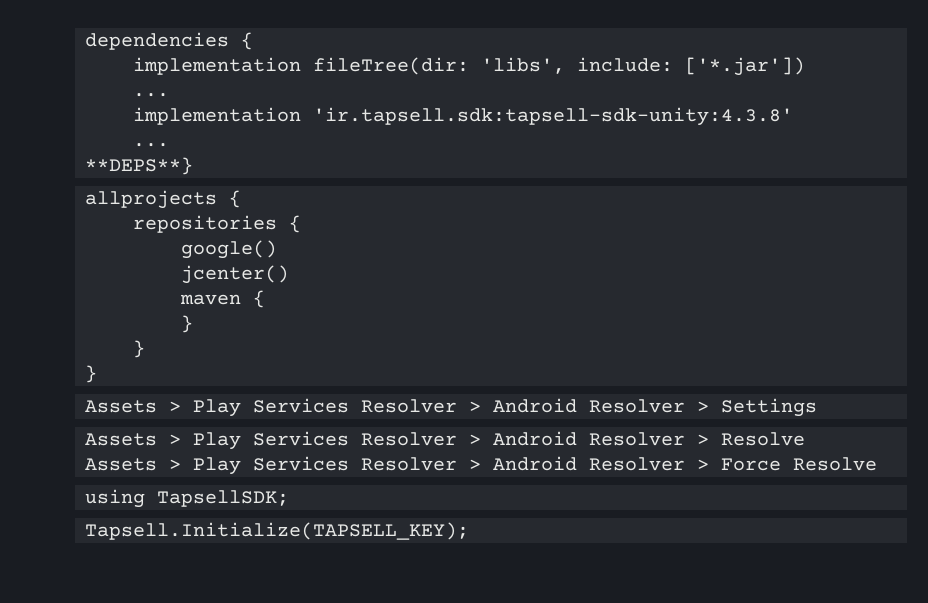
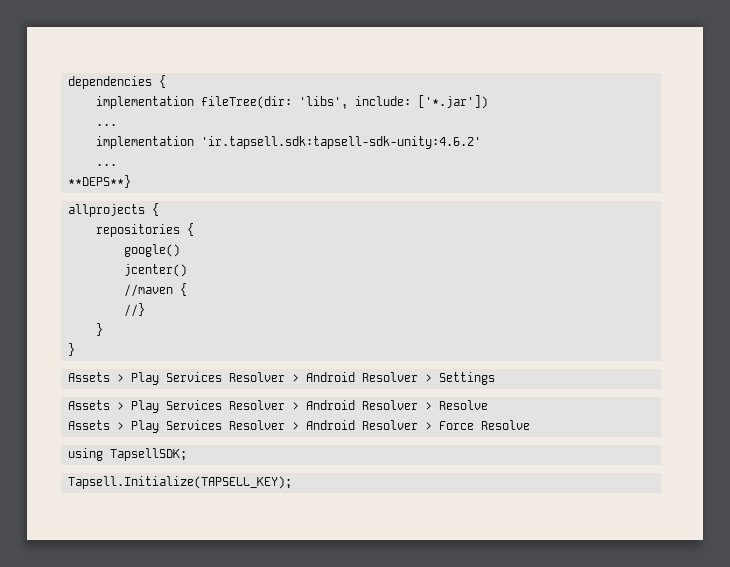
- implementation 'ir.tapsell.sdk:tapsell-sdk-unity:4.3.8'
+ implementation 'ir.tapsell.sdk:tapsell-sdk-unity:4.6.2'
- maven {
- }
+ //maven {
+ //}

